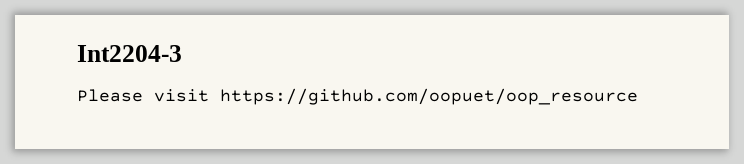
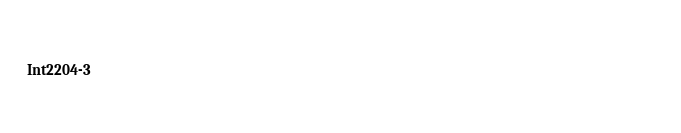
- Please visit https://github.com/oopuet/oop_resource

